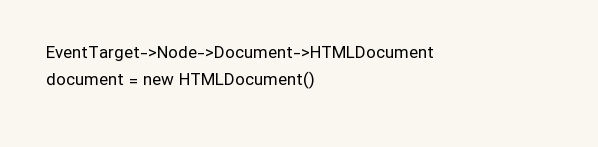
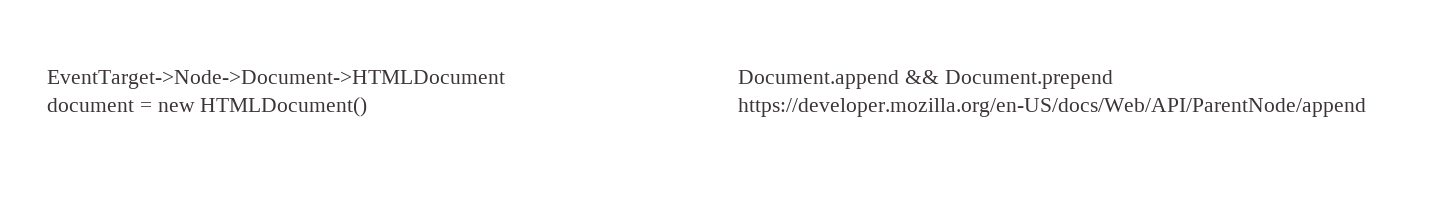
+ Document.append && Document.prepend https://developer.mozilla.org/en-US/docs/Web/API/ParentNode/append

